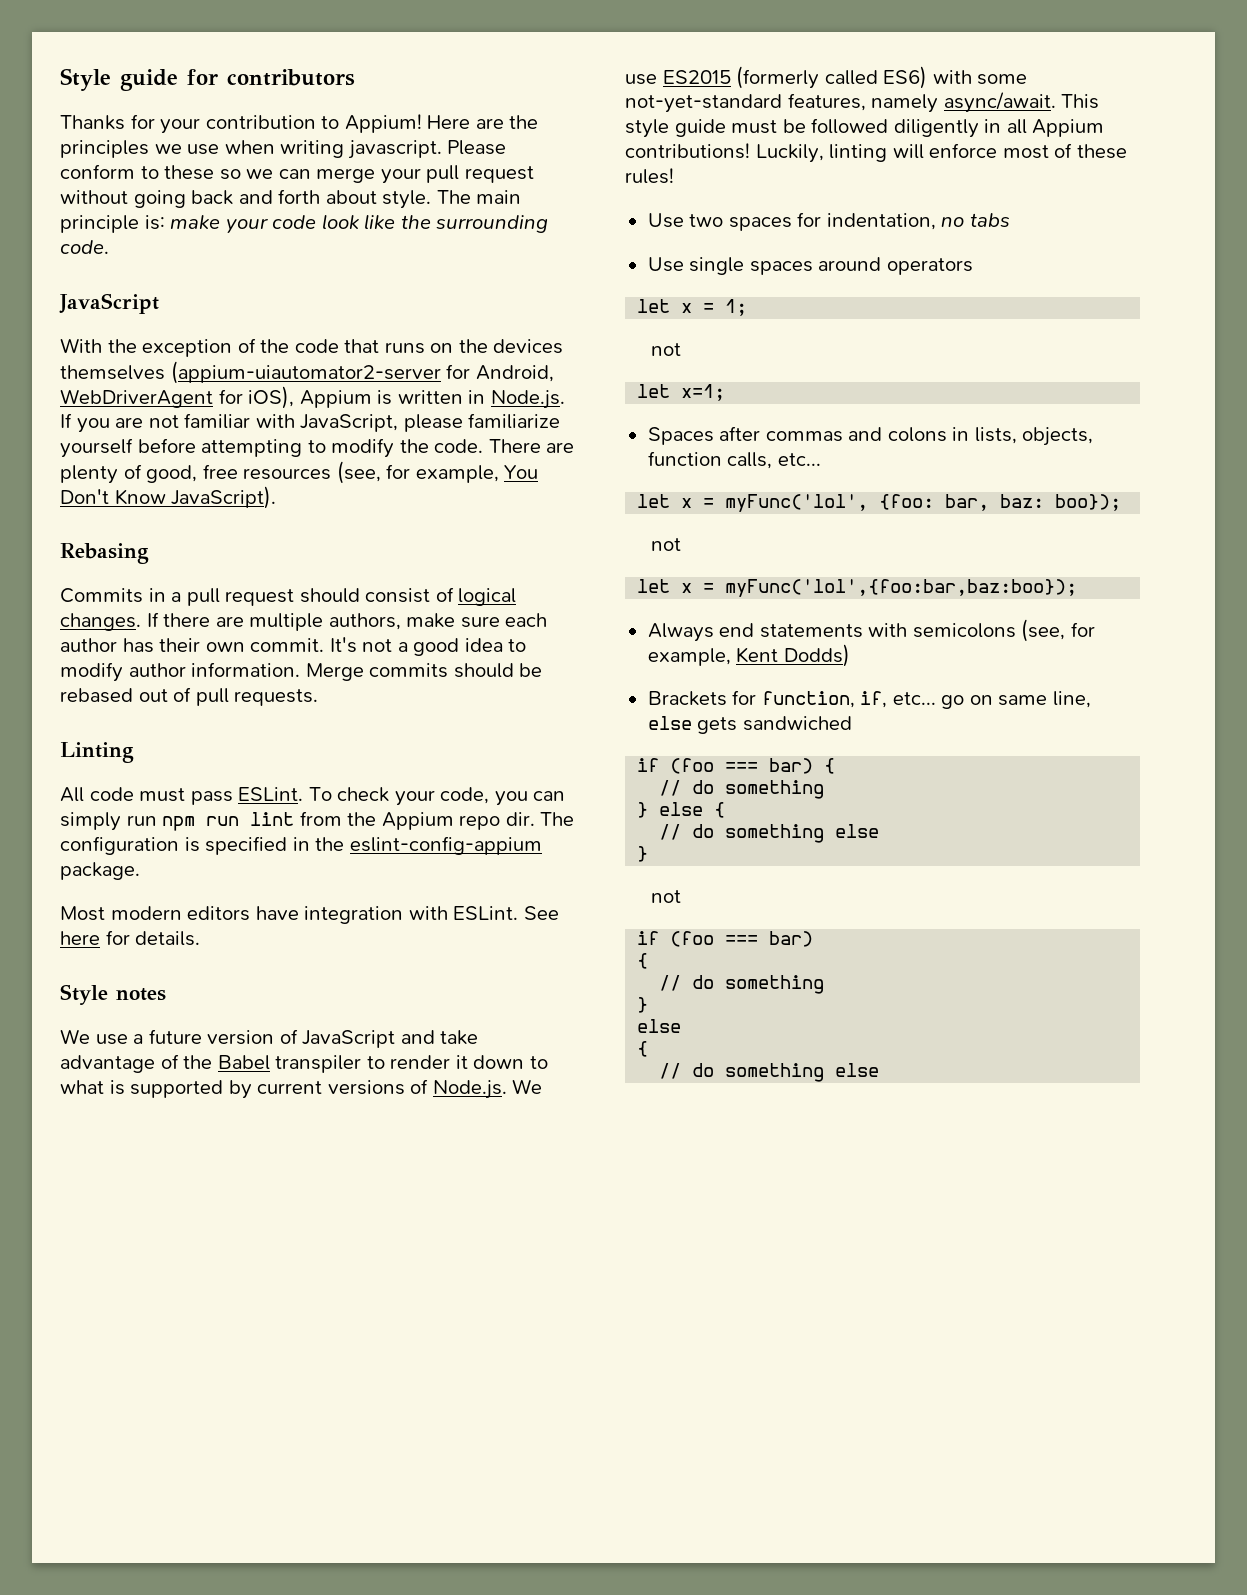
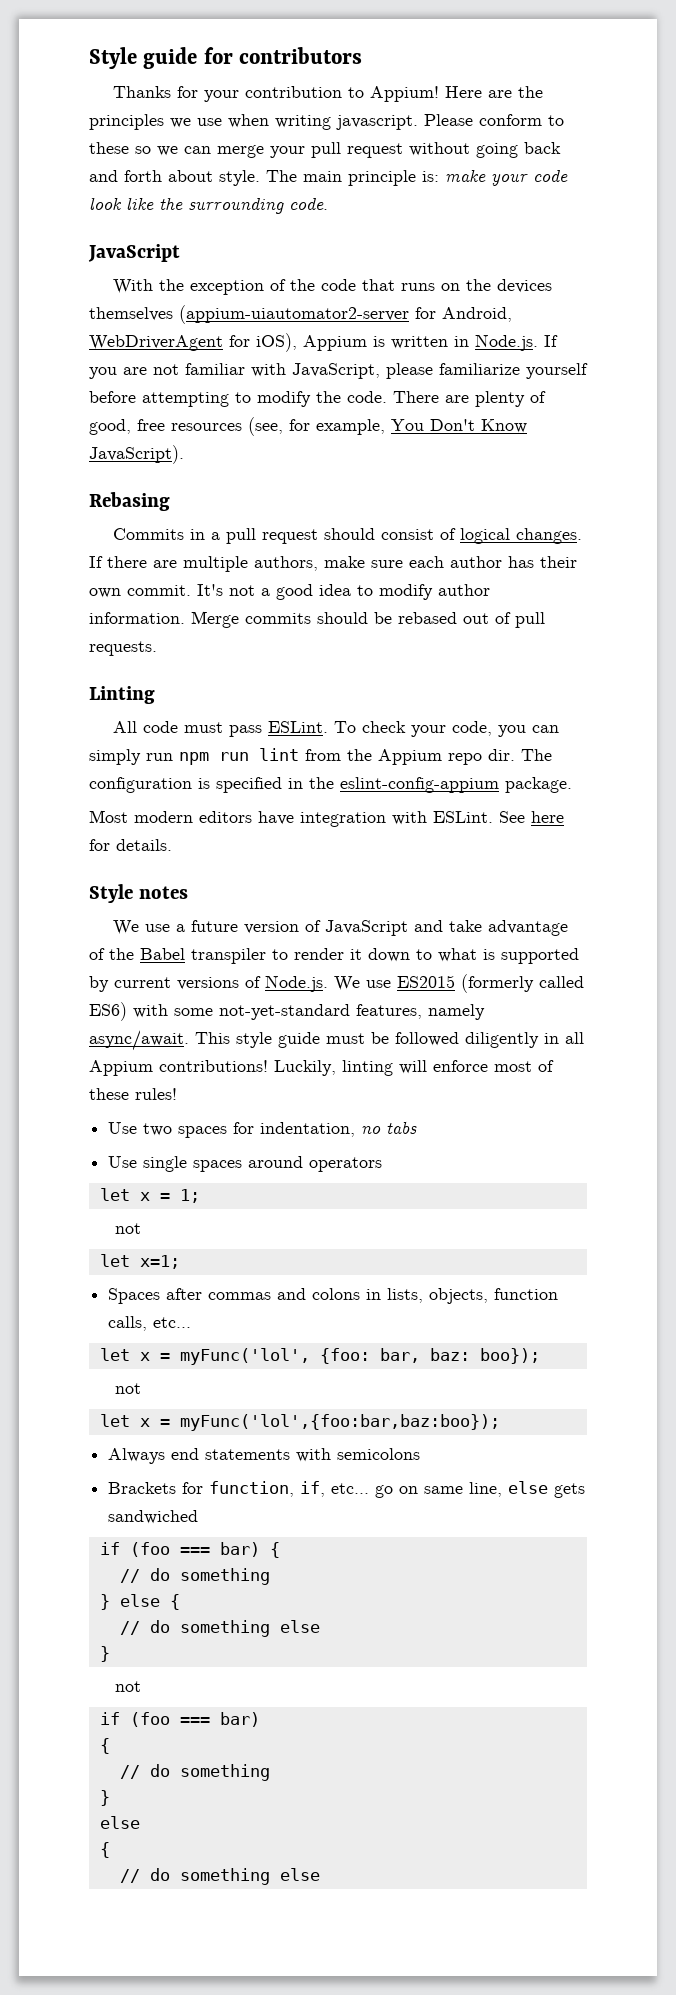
- Always end statements with semicolons (see, for example, Kent Dodds)
+ Always end statements with semicolons

